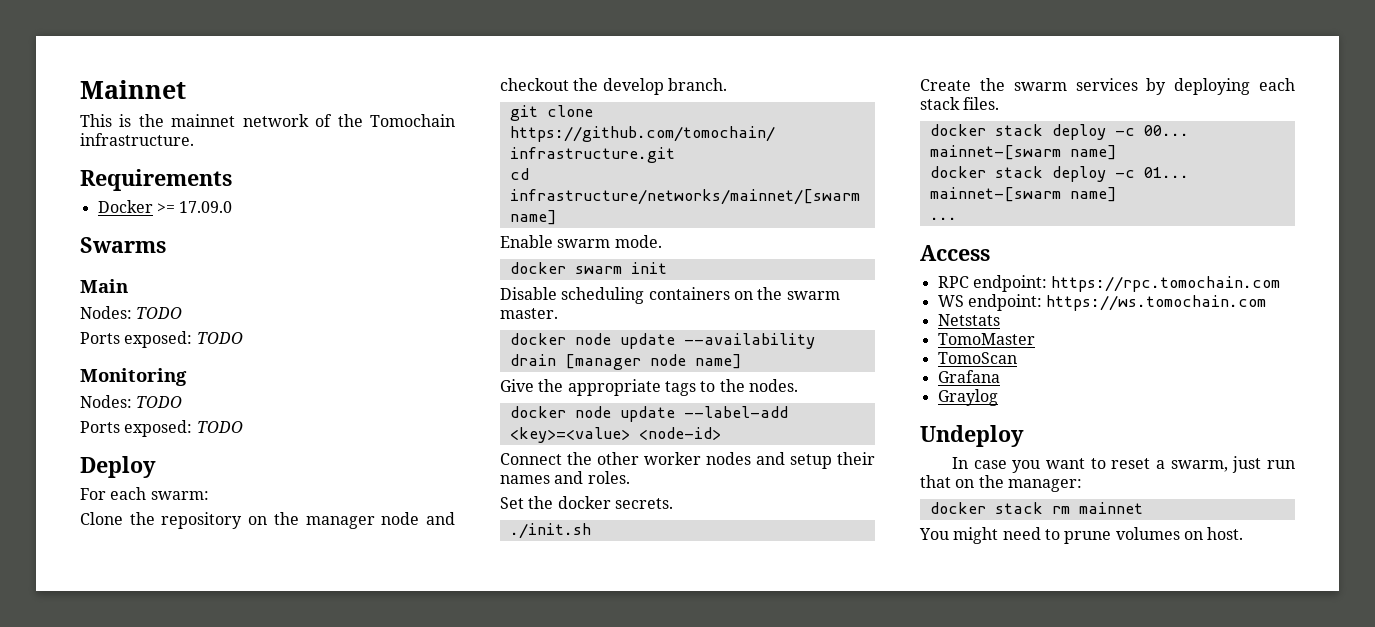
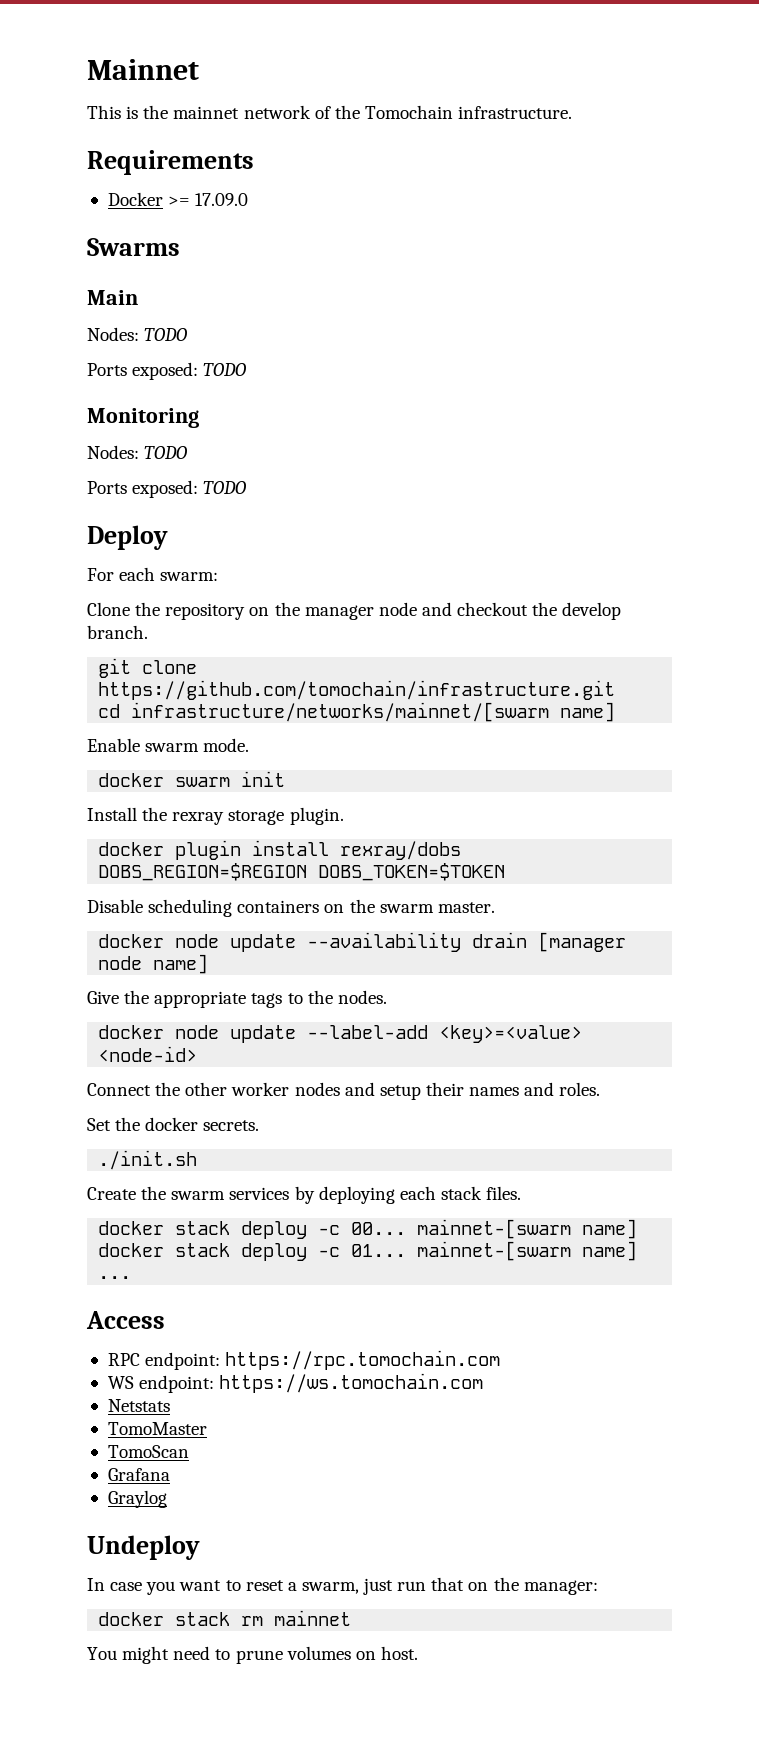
+ Install the rexray storage plugin.
+ docker plugin install rexray/dobs DOBS_REGION=$REGION DOBS_TOKEN=$TOKEN

